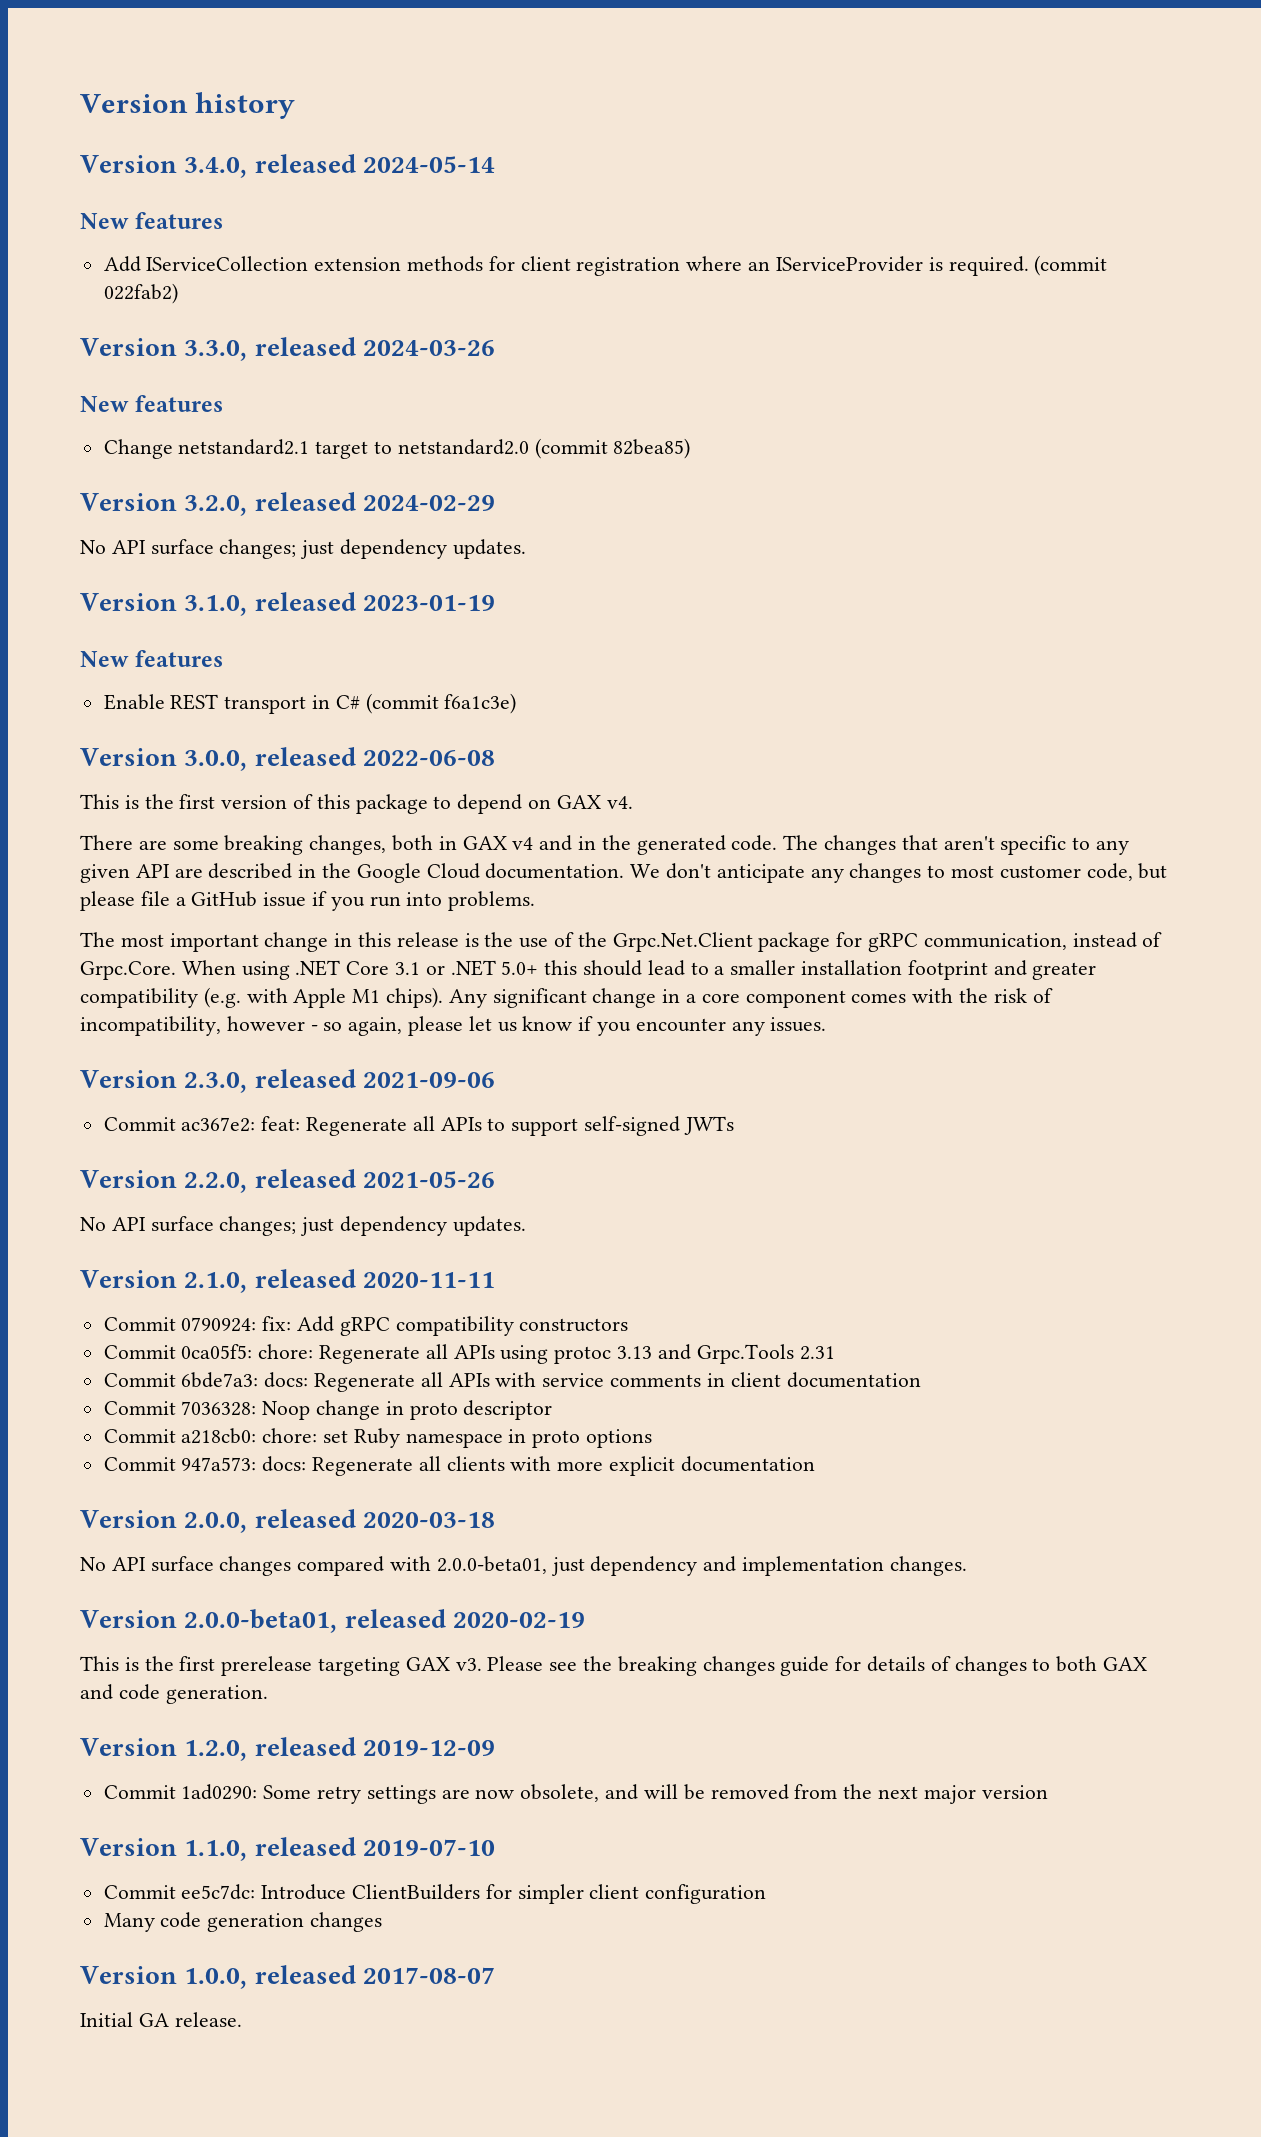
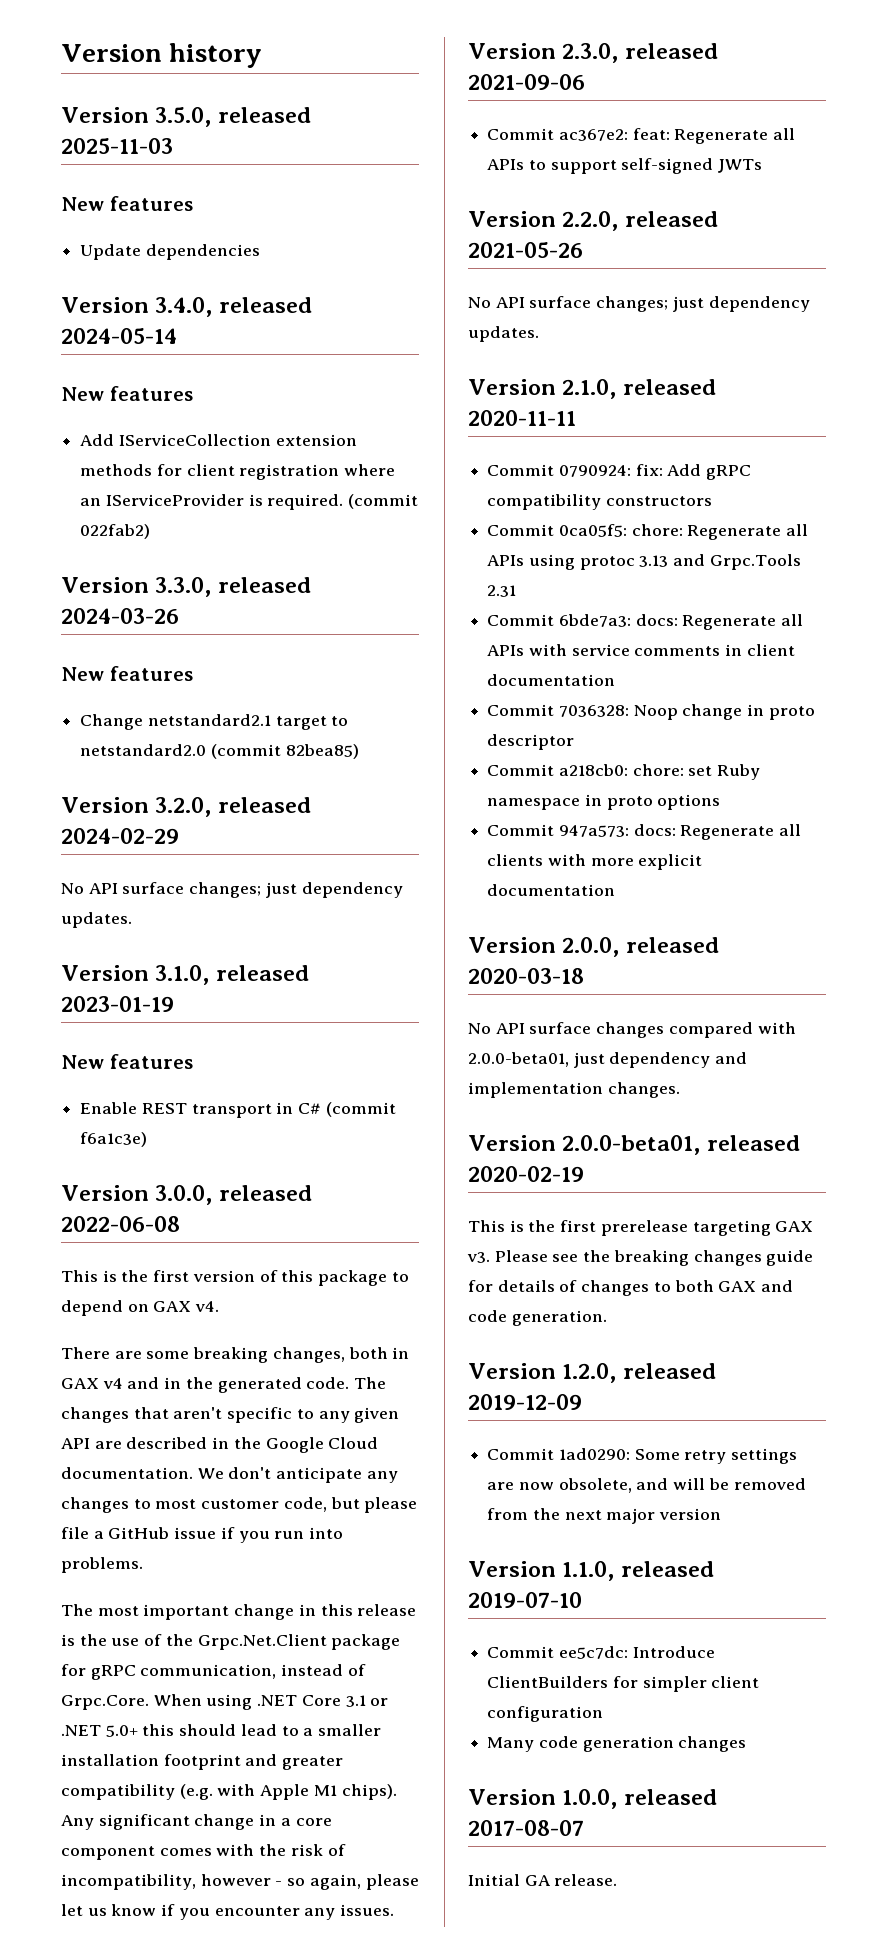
+ Version 3.5.0, released 2025-11-03
+ New features
+ Update dependencies

